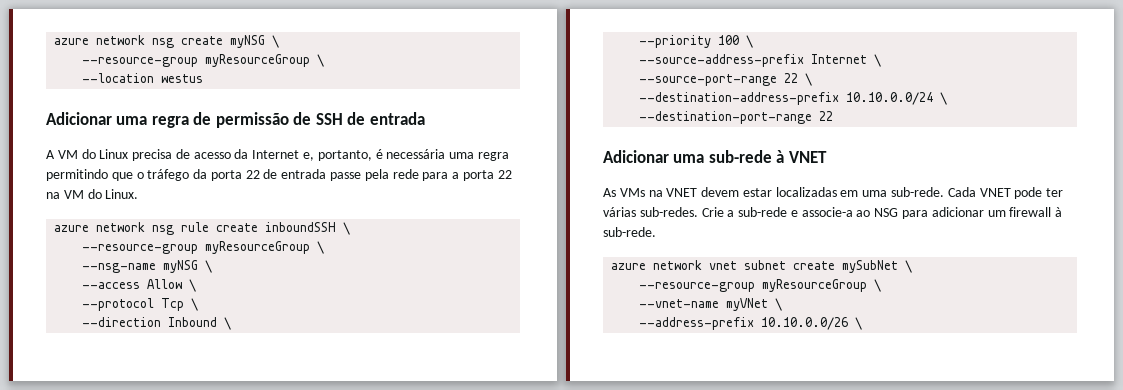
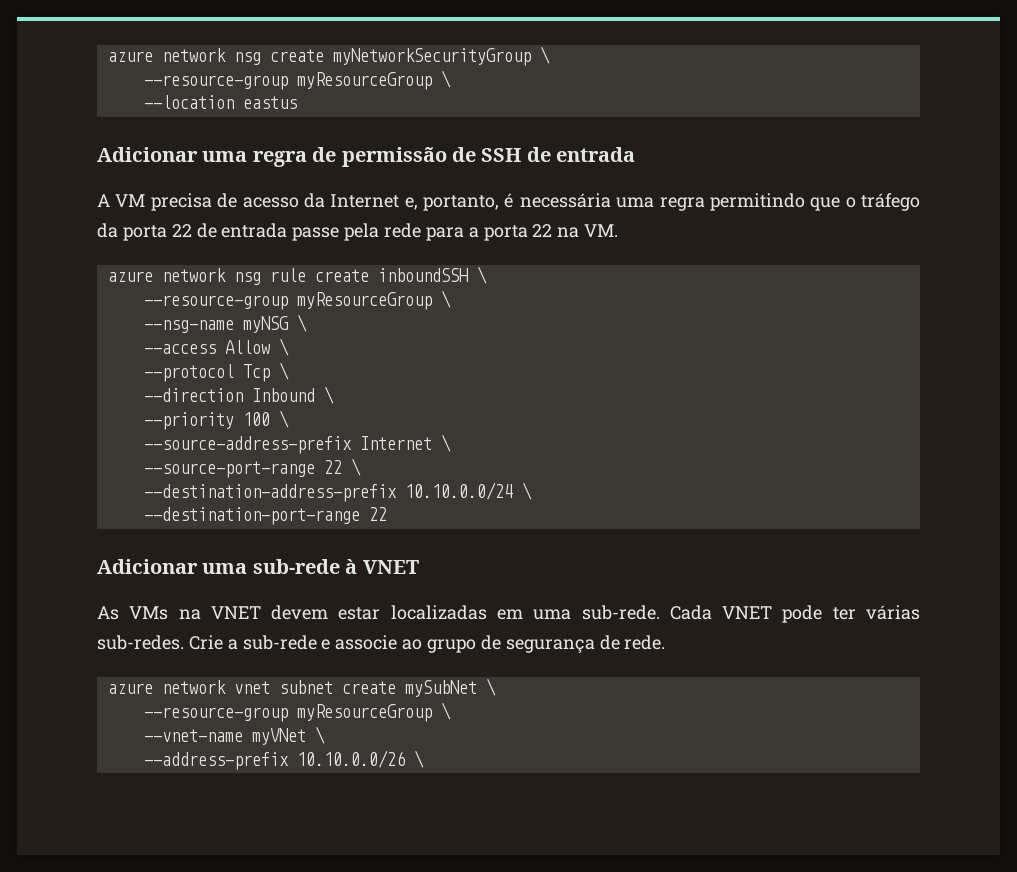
- azure network nsg create myNSG \
+ azure network nsg create myNetworkSecurityGroup \
- --location westus
+ --location eastus
- A VM do Linux precisa de acesso da Internet e, portanto, é necessária uma regra permitindo que o tráfego da porta 22 de entrada passe pela rede para a porta 22 na VM do Linux.
+ A VM precisa de acesso da Internet e, portanto, é necessária uma regra permitindo que o tráfego da porta 22 de entrada passe pela rede para a porta 22 na VM.
- Crie a sub-rede e associe-a ao NSG para adicionar um firewall à sub-rede.
+ Crie a sub-rede e associe ao grupo de segurança de rede.

